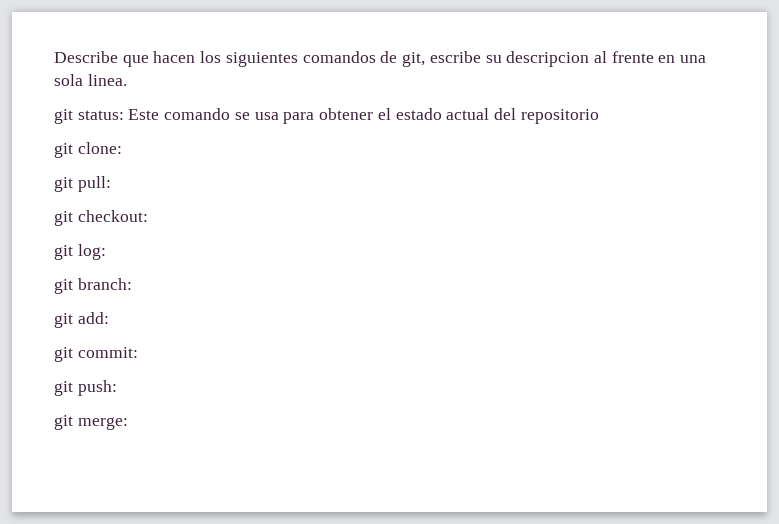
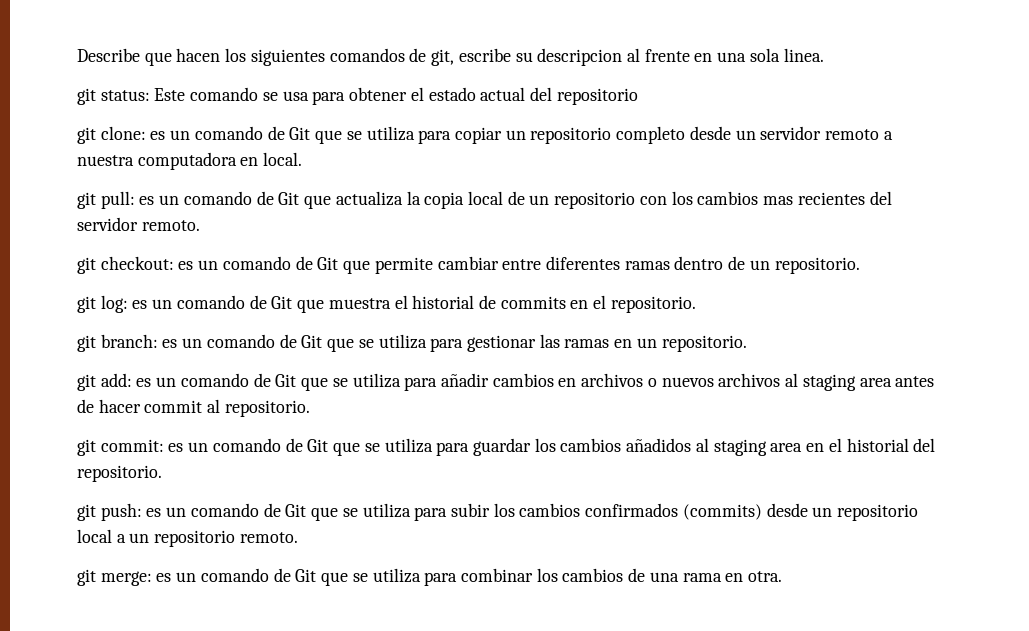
- git clone:
- git pull:
- git checkout:
- git log:
- git branch:
- git add:
- git commit:
- git push:
- git merge:
+ git clone: es un comando de Git que se utiliza para copiar un repositorio completo desde un servidor remoto a nuestra computadora en local.
+ git pull: es un comando de Git que actualiza la copia local de un repositorio con los cambios mas recientes del servidor remoto.
+ git checkout: es un comando de Git que permite cambiar entre diferentes ramas dentro de un repositorio.
+ git log: es un comando de Git que muestra el historial de commits en el repositorio.
+ git branch: es un comando de Git que se utiliza para gestionar las ramas en un repositorio.
+ git add: es un comando de Git que se utiliza para añadir cambios en archivos o nuevos archivos al staging area antes de hacer commit al repositorio.
+ git commit: es un comando de Git que se utiliza para guardar los cambios añadidos al staging area en el historial del repositorio.
+ git push: es un comando de Git que se utiliza para subir los cambios confirmados (commits) desde un repositorio local a un repositorio remoto.
+ git merge: es un comando de Git que se utiliza para combinar los cambios de una rama en otra.

